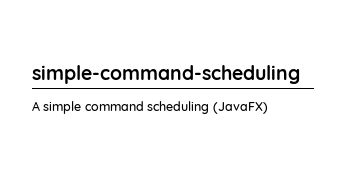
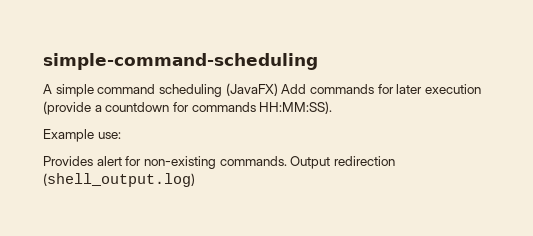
- A simple command scheduling (JavaFX)
+ A simple command scheduling (JavaFX) Add commands for later execution (provide a countdown for commands HH:MM:SS).
+ Example use:
+ Provides alert for non-existing commands. Output redirection (shell_output.log)

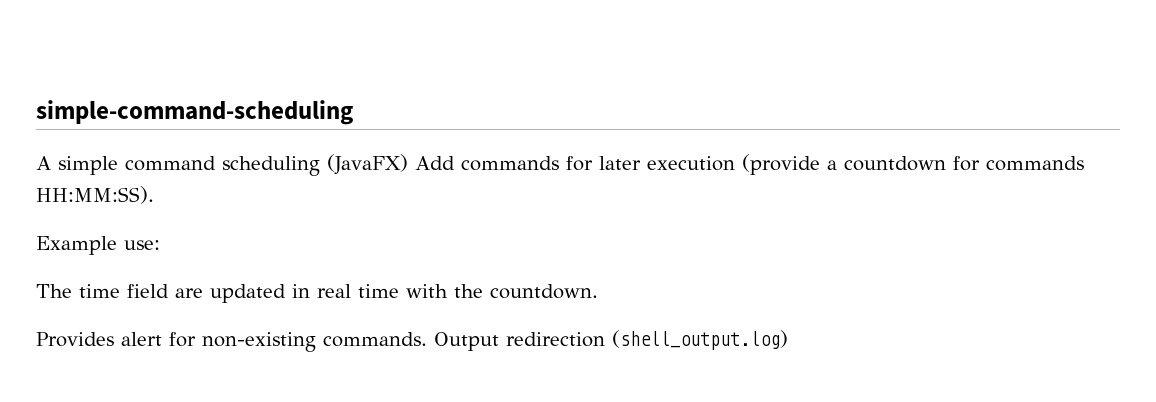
+ The time field are updated in real time with the countdown.

